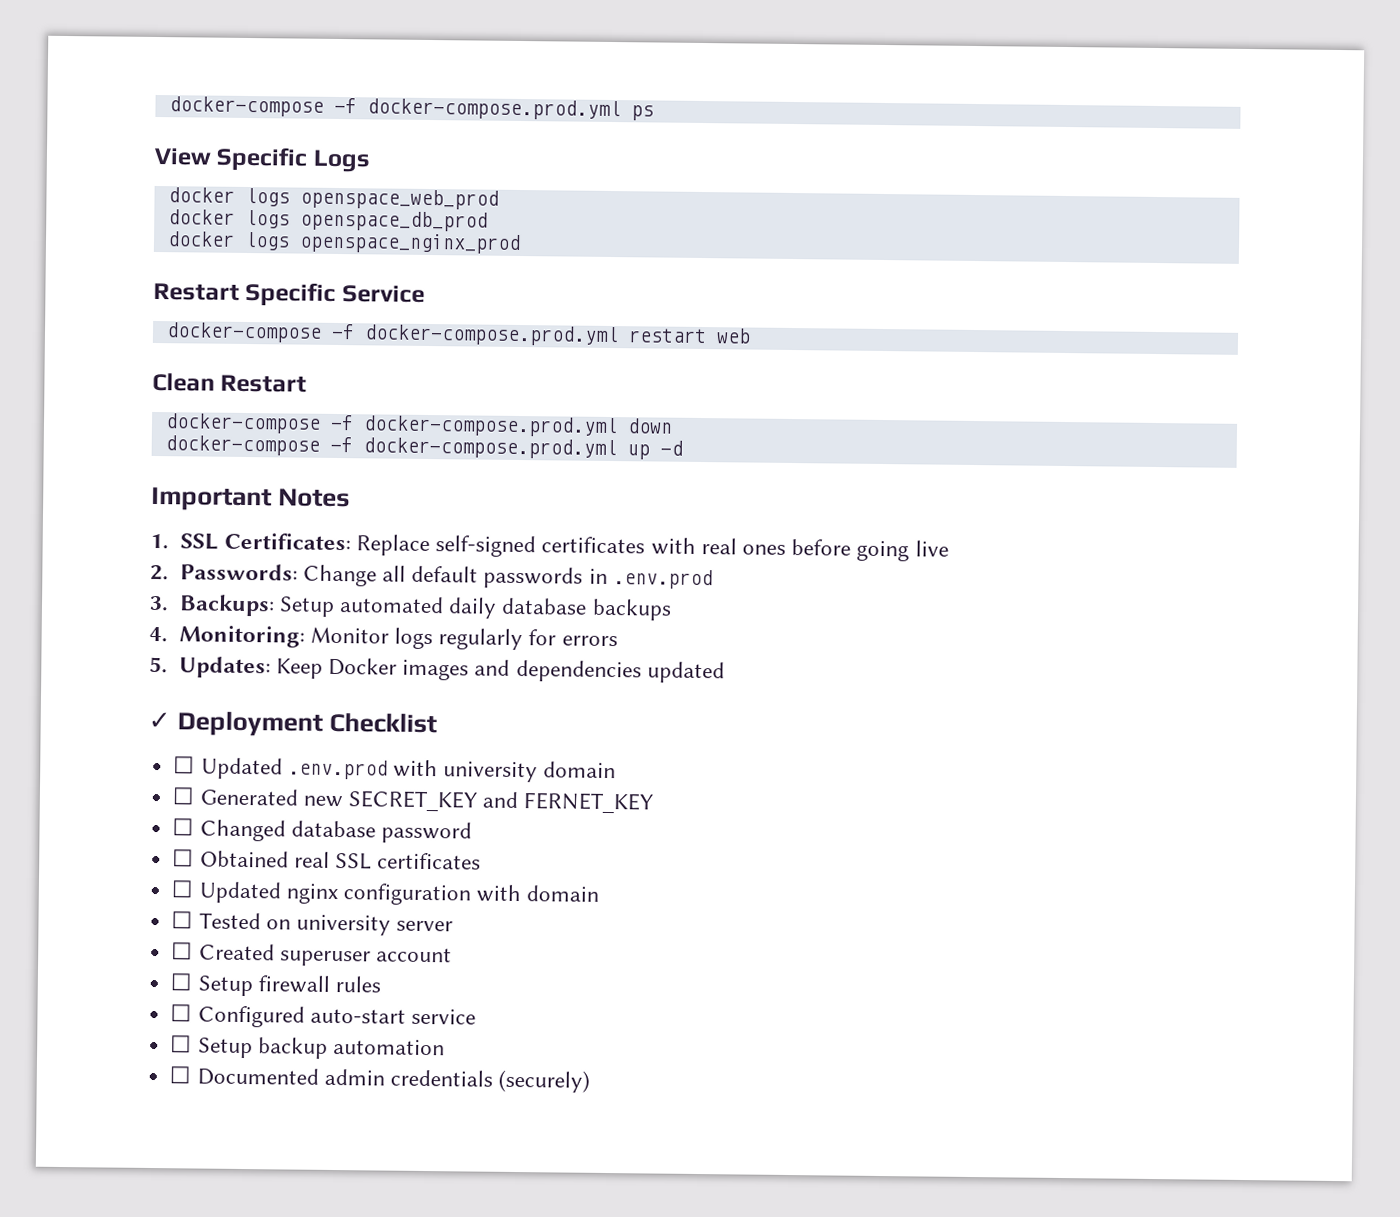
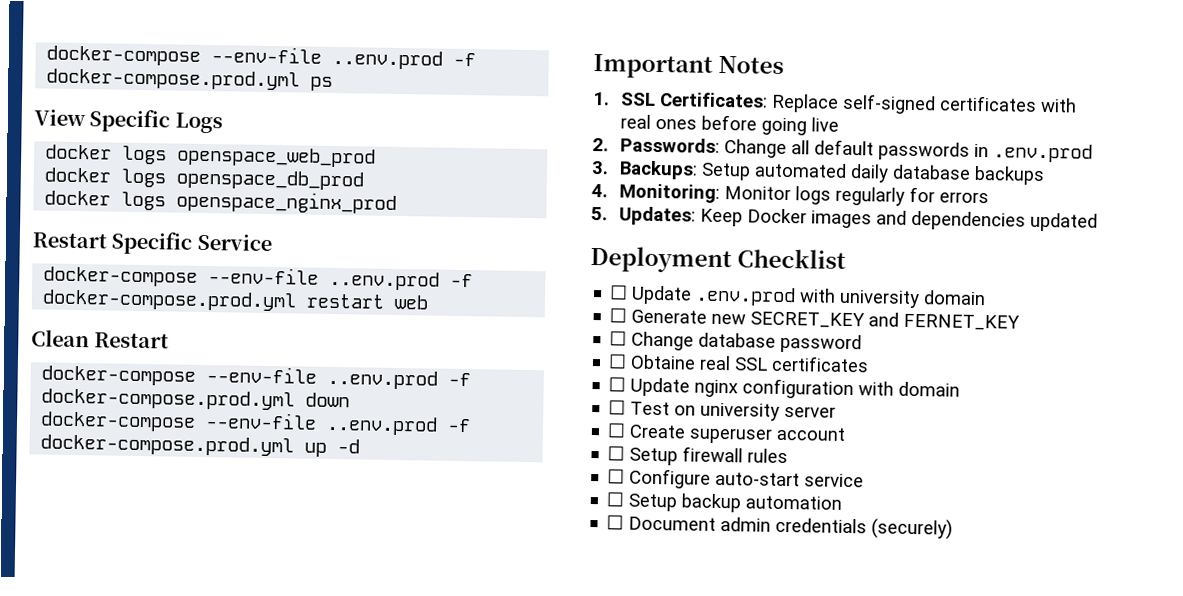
- docker-compose -f docker-compose.prod.yml ps
+ docker-compose --env-file ..env.prod -f docker-compose.prod.yml ps
- docker-compose -f docker-compose.prod.yml restart web
+ docker-compose --env-file ..env.prod -f docker-compose.prod.yml restart web
- docker-compose -f docker-compose.prod.yml down
+ docker-compose --env-file ..env.prod -f docker-compose.prod.yml down
- docker-compose -f docker-compose.prod.yml up -d
+ docker-compose --env-file ..env.prod -f docker-compose.prod.yml up -d
- ✓ Deployment Checklist
+ Deployment Checklist
- ☐ Updated .env.prod with university domain
+ ☐ Update .env.prod with university domain
- ☐ Generated new SECRET_KEY and FERNET_KEY
+ ☐ Generate new SECRET_KEY and FERNET_KEY
- ☐ Changed database password
+ ☐ Change database password
- ☐ Obtained real SSL certificates
+ ☐ Obtaine real SSL certificates
- ☐ Updated nginx configuration with domain
+ ☐ Update nginx configuration with domain
- ☐ Tested on university server
+ ☐ Test on university server
- ☐ Created superuser account
+ ☐ Create superuser account
- ☐ Configured auto-start service
+ ☐ Configure auto-start service
- ☐ Documented admin credentials (securely)
+ ☐ Document admin credentials (securely)

